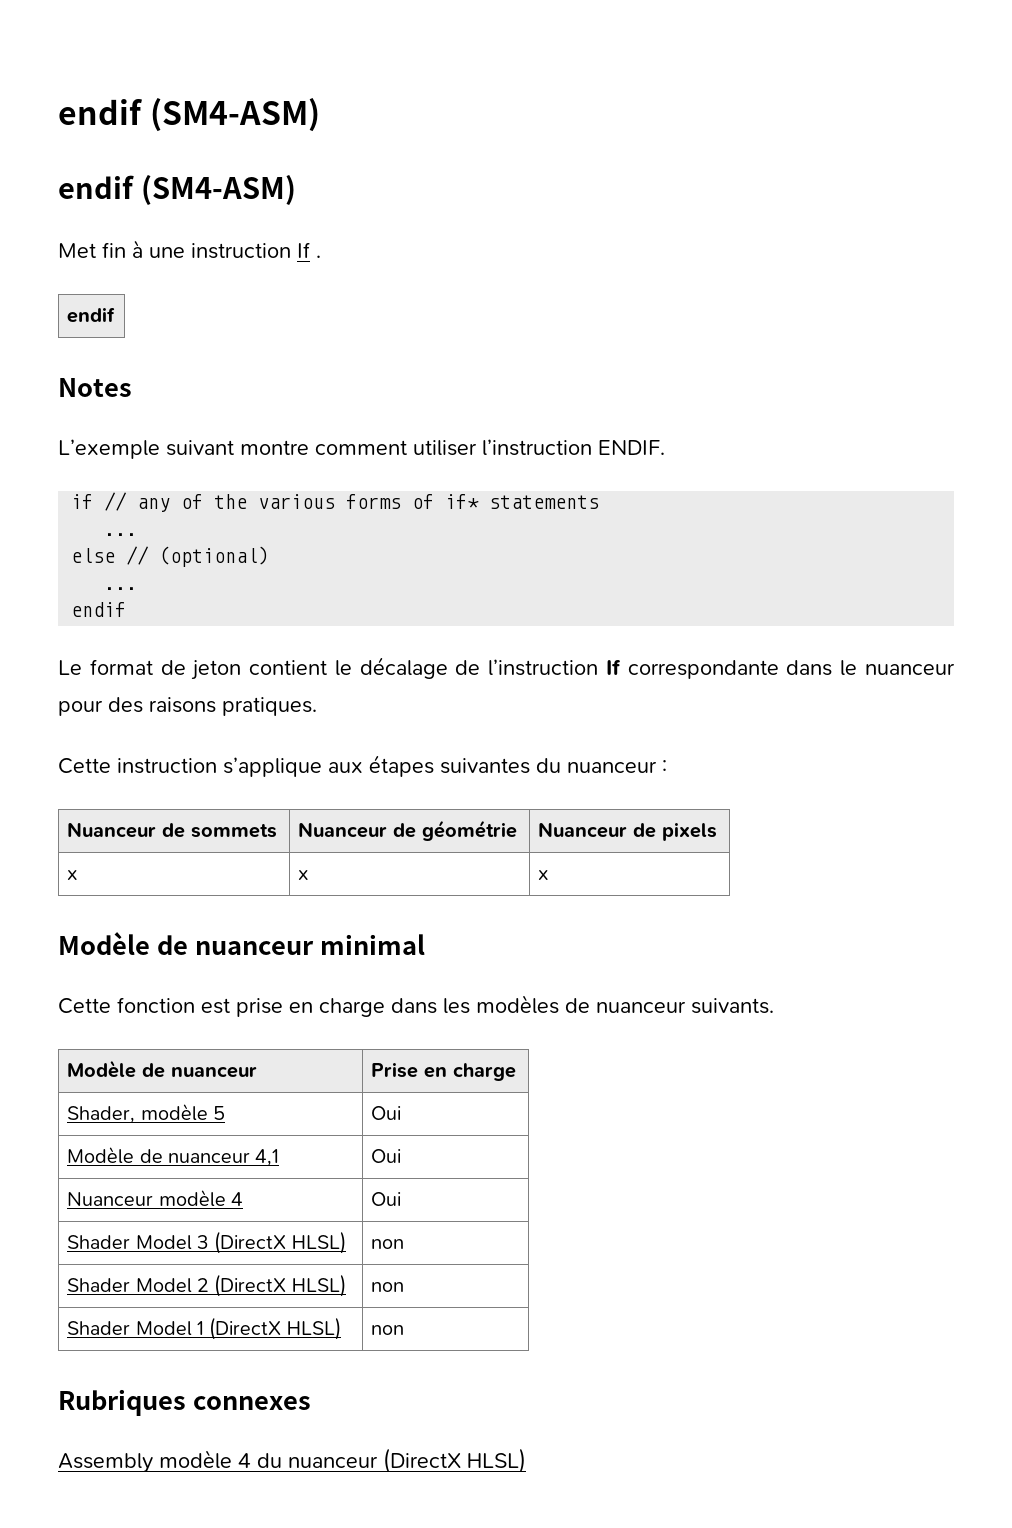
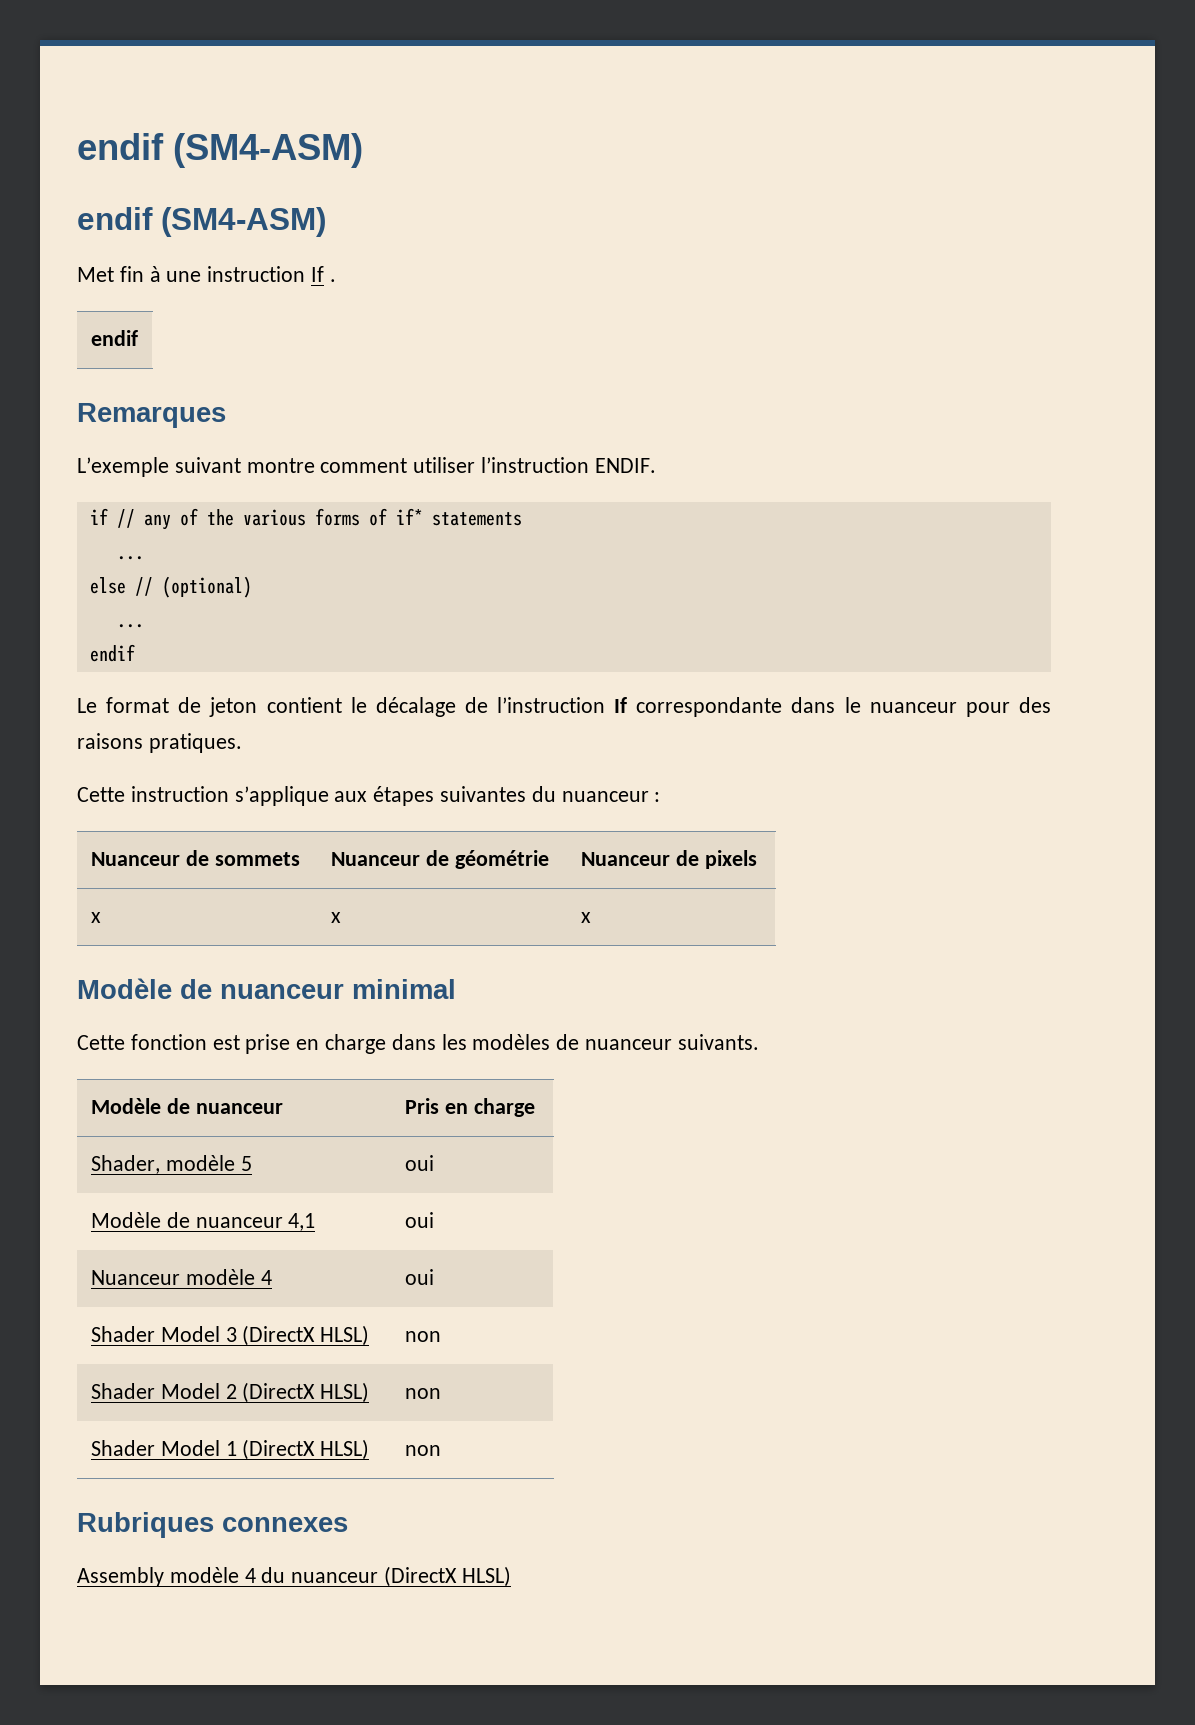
- Notes
+ Remarques
- Modèle de nuanceur | Prise en charge
+ Modèle de nuanceur | Pris en charge
- Shader, modèle 5 | Oui
+ Shader, modèle 5 | oui
- Modèle de nuanceur 4,1 | Oui
+ Modèle de nuanceur 4,1 | oui
- Nuanceur modèle 4 | Oui
+ Nuanceur modèle 4 | oui

